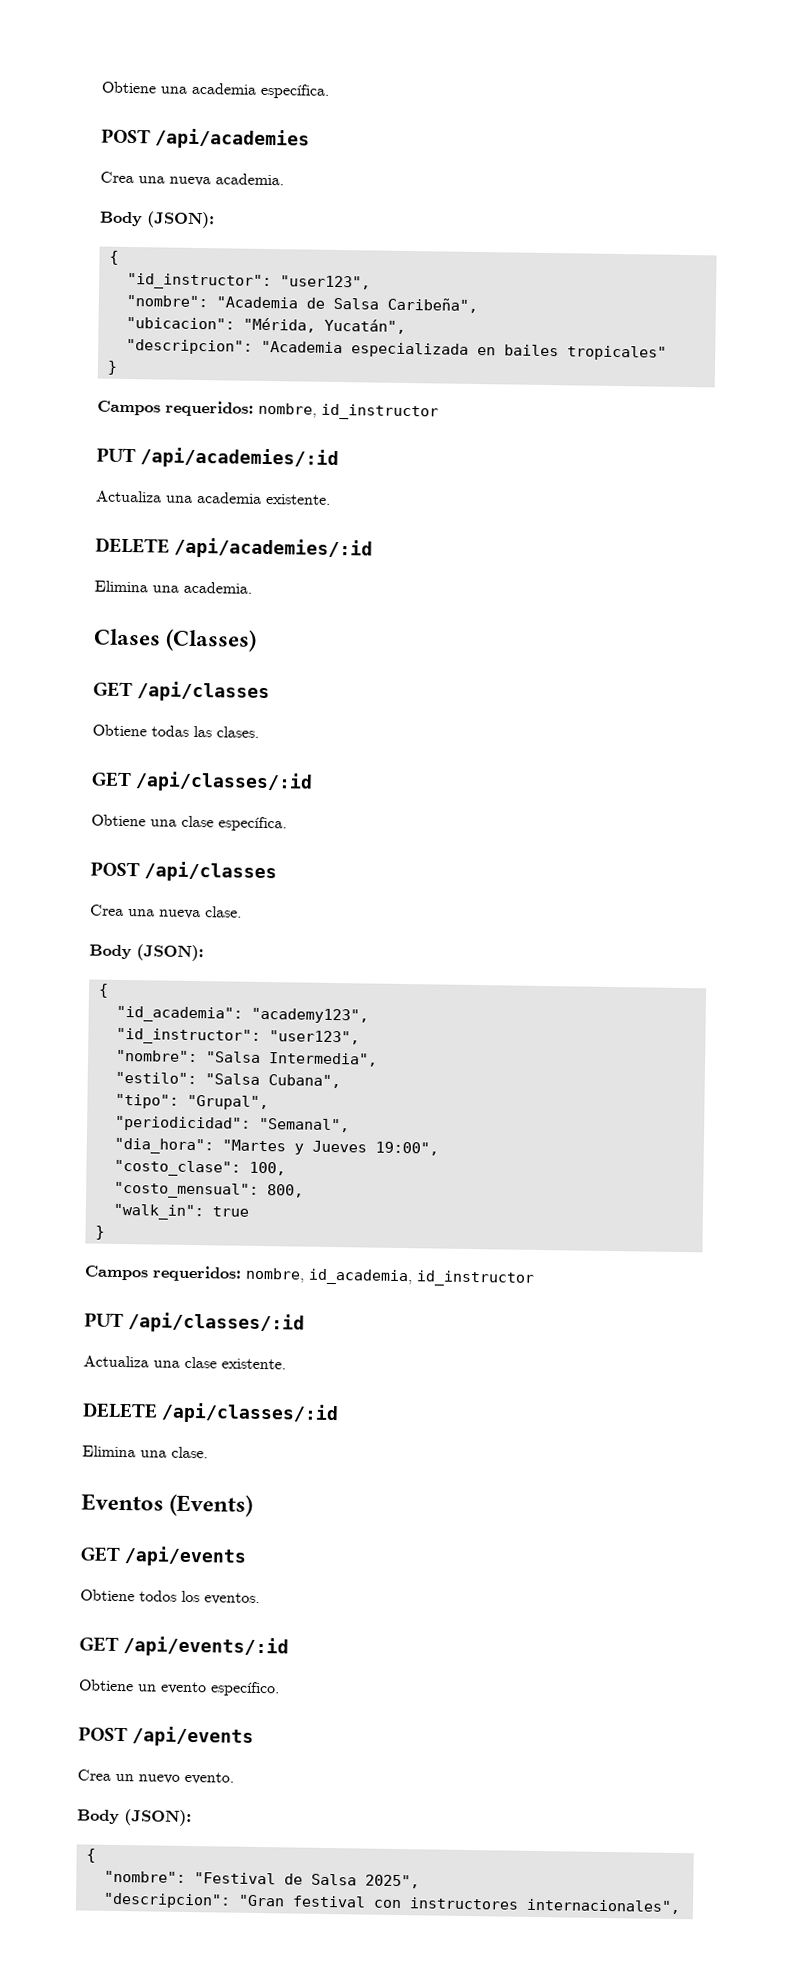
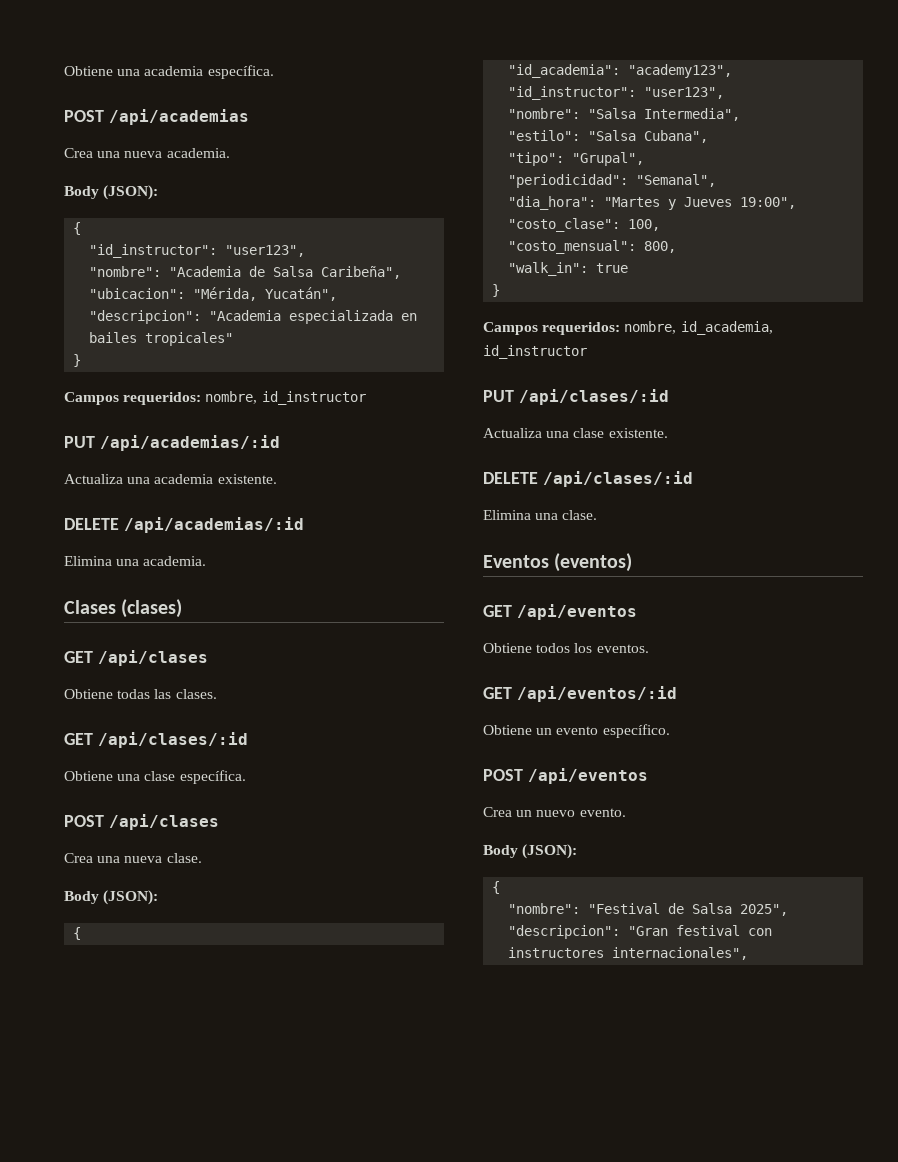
- POST /api/academies
+ POST /api/academias
- PUT /api/academies/:id
+ PUT /api/academias/:id
- DELETE /api/academies/:id
+ DELETE /api/academias/:id
- Clases (Classes)
- GET /api/classes
+ Clases (clases)
+ GET /api/clases
- GET /api/classes/:id
+ GET /api/clases/:id
- POST /api/classes
+ POST /api/clases
- PUT /api/classes/:id
+ PUT /api/clases/:id
- DELETE /api/classes/:id
+ DELETE /api/clases/:id
- Eventos (Events)
- GET /api/events
+ Eventos (eventos)
+ GET /api/eventos
- GET /api/events/:id
+ GET /api/eventos/:id
- POST /api/events
+ POST /api/eventos

